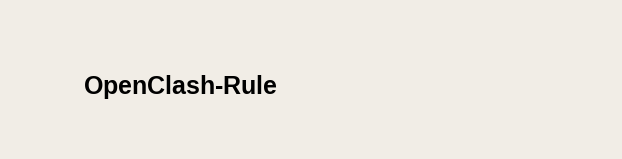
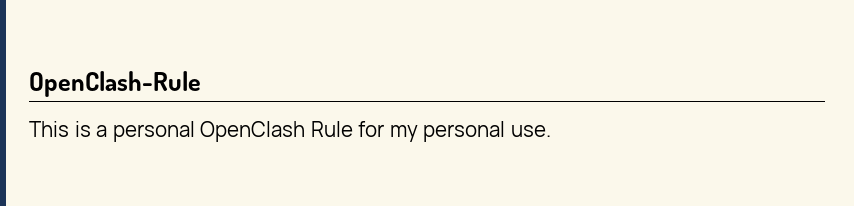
+ This is a personal OpenClash Rule for my personal use.

